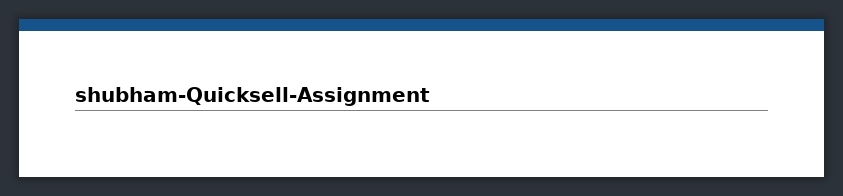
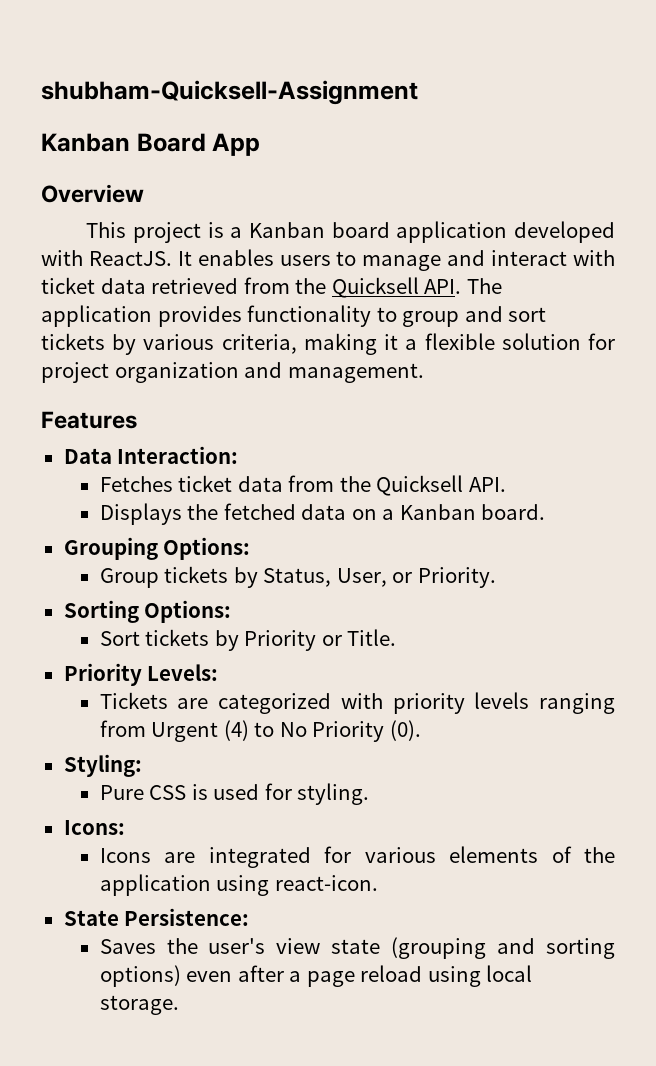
+ Kanban Board App
+ Overview
+ This project is a Kanban board application developed with ReactJS. It enables users to manage and interact with ticket data retrieved from the Quicksell API. The application provides functionality to group and sort tickets by various criteria, making it a flexible solution for project organization and management.
+ Features
+ Data Interaction:
+ Fetches ticket data from the Quicksell API.
+ Displays the fetched data on a Kanban board.
+ Grouping Options:
+ Group tickets by Status, User, or Priority.
+ Sorting Options:
+ Sort tickets by Priority or Title.
+ Priority Levels:
+ Tickets are categorized with priority levels ranging from Urgent (4) to No Priority (0).
+ Styling:
+ Pure CSS is used for styling.
+ Icons:
+ Icons are integrated for various elements of the application using react-icon.
+ State Persistence:
+ Saves the user's view state (grouping and sorting options) even after a page reload using local storage.

